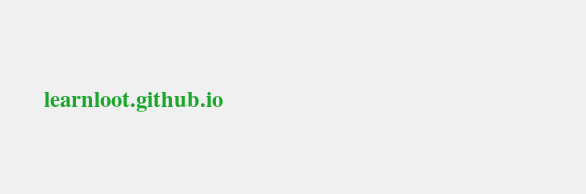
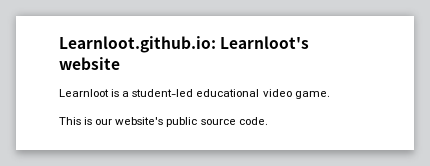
- learnloot.github.io
+ Learnloot.github.io: Learnloot's website
+ Learnloot is a student-led educational video game.
+ This is our website's public source code.

